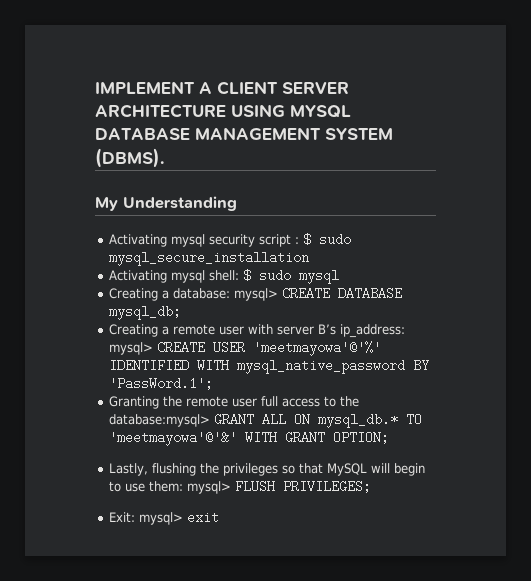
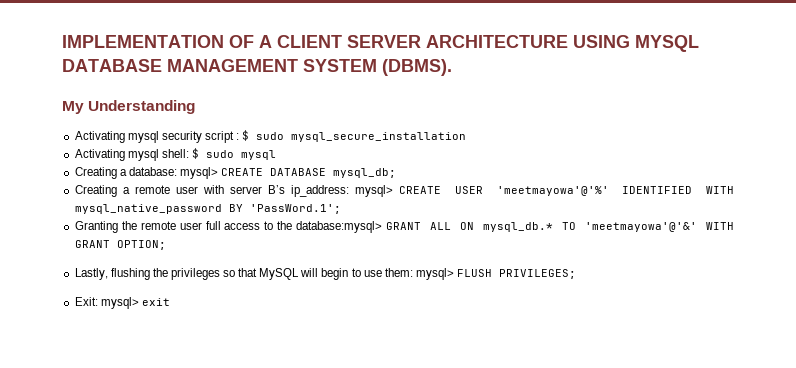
- IMPLEMENT A CLIENT SERVER ARCHITECTURE USING MYSQL DATABASE MANAGEMENT SYSTEM (DBMS).
+ IMPLEMENTATION OF A CLIENT SERVER ARCHITECTURE USING MYSQL DATABASE MANAGEMENT SYSTEM (DBMS).

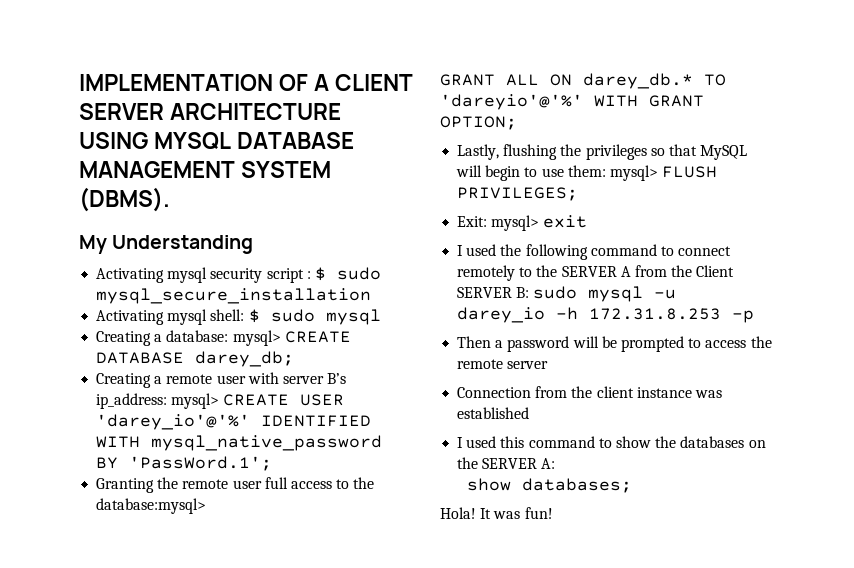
- Creating a database: mysql> CREATE DATABASE mysql_db;
+ Creating a database: mysql> CREATE DATABASE darey_db;
- Creating a remote user with server B’s ip_address: mysql> CREATE USER 'meetmayowa'@'%' IDENTIFIED WITH mysql_native_password BY 'PassWord.1';
+ Creating a remote user with server B’s ip_address: mysql> CREATE USER 'darey_io'@'%' IDENTIFIED WITH mysql_native_password BY 'PassWord.1';
- Granting the remote user full access to the database:mysql> GRANT ALL ON mysql_db.* TO 'meetmayowa'@'&' WITH GRANT OPTION;
+ Granting the remote user full access to the database:mysql>
+ GRANT ALL ON darey_db.* TO 'dareyio'@'%' WITH GRANT OPTION;
+ I used the following command to connect remotely to the SERVER A from the Client SERVER B: sudo mysql -u darey_io -h 172.31.8.253 -p
+ Then a password will be prompted to access the remote server
+ Connection from the client instance was established
+ I used this command to show the databases on the SERVER A:
+ show databases;
+ Hola! It was fun!

